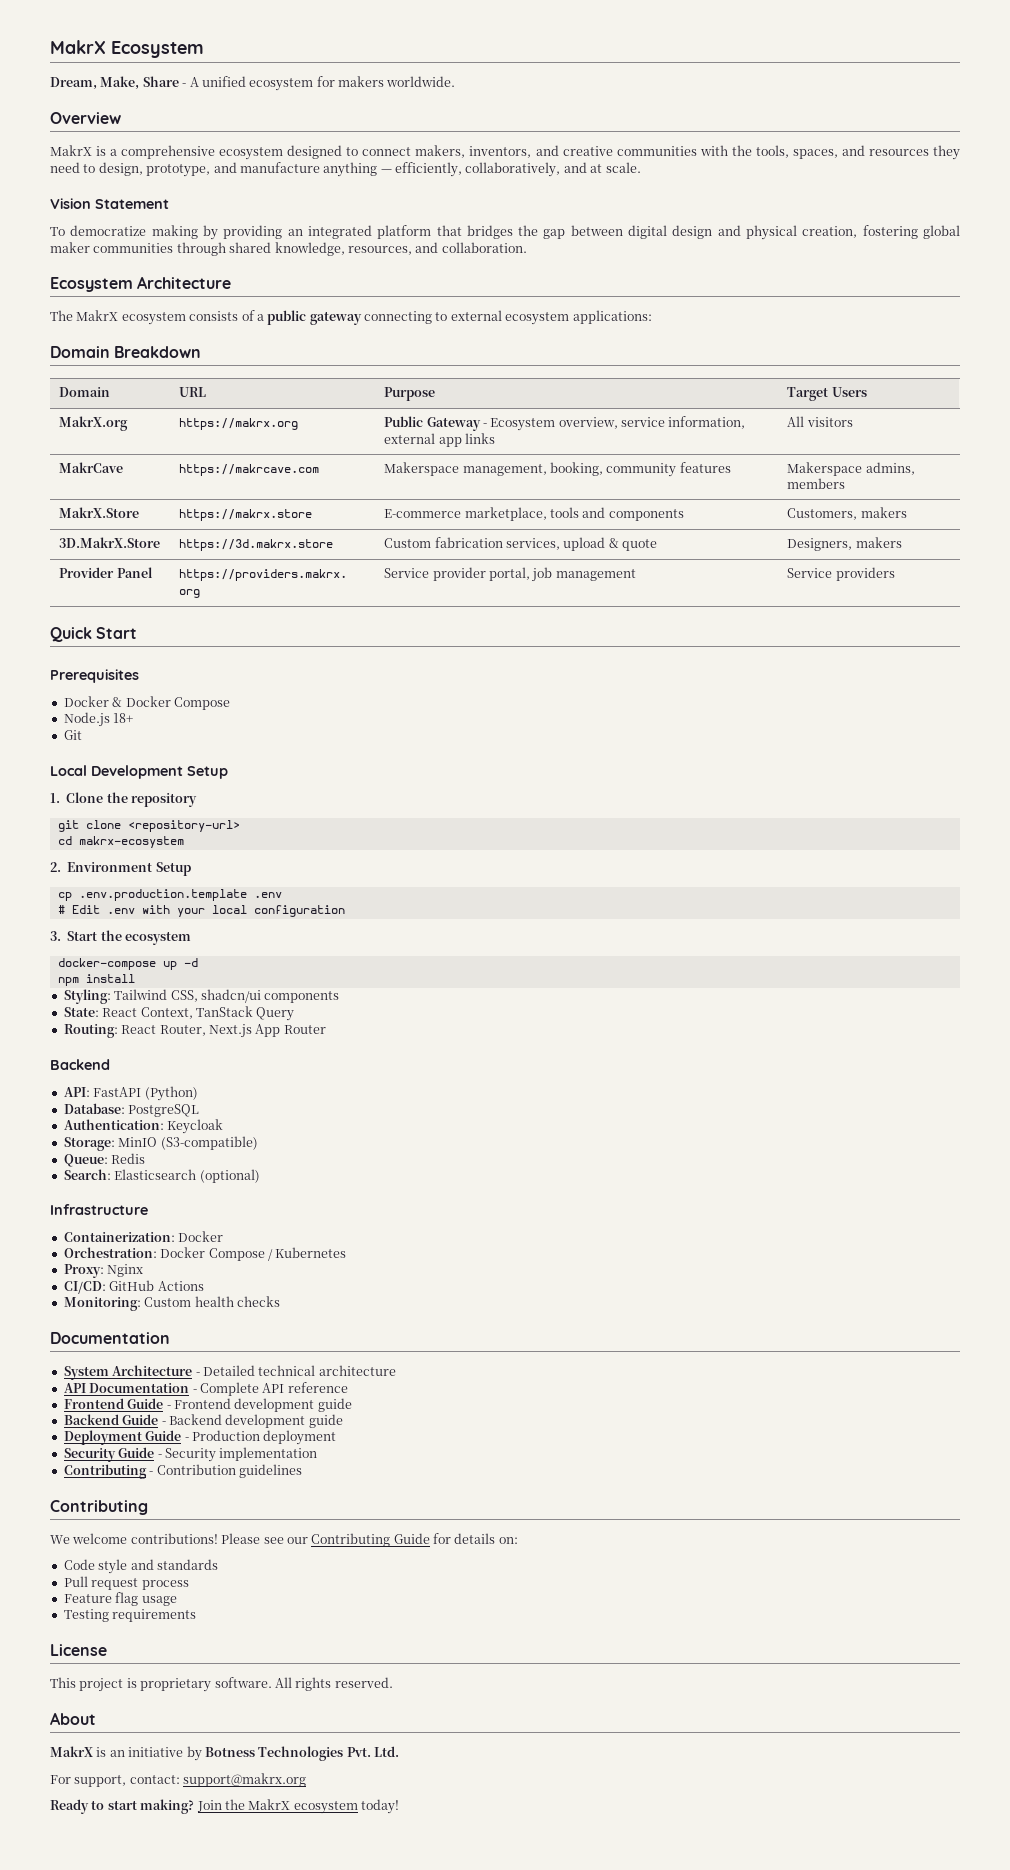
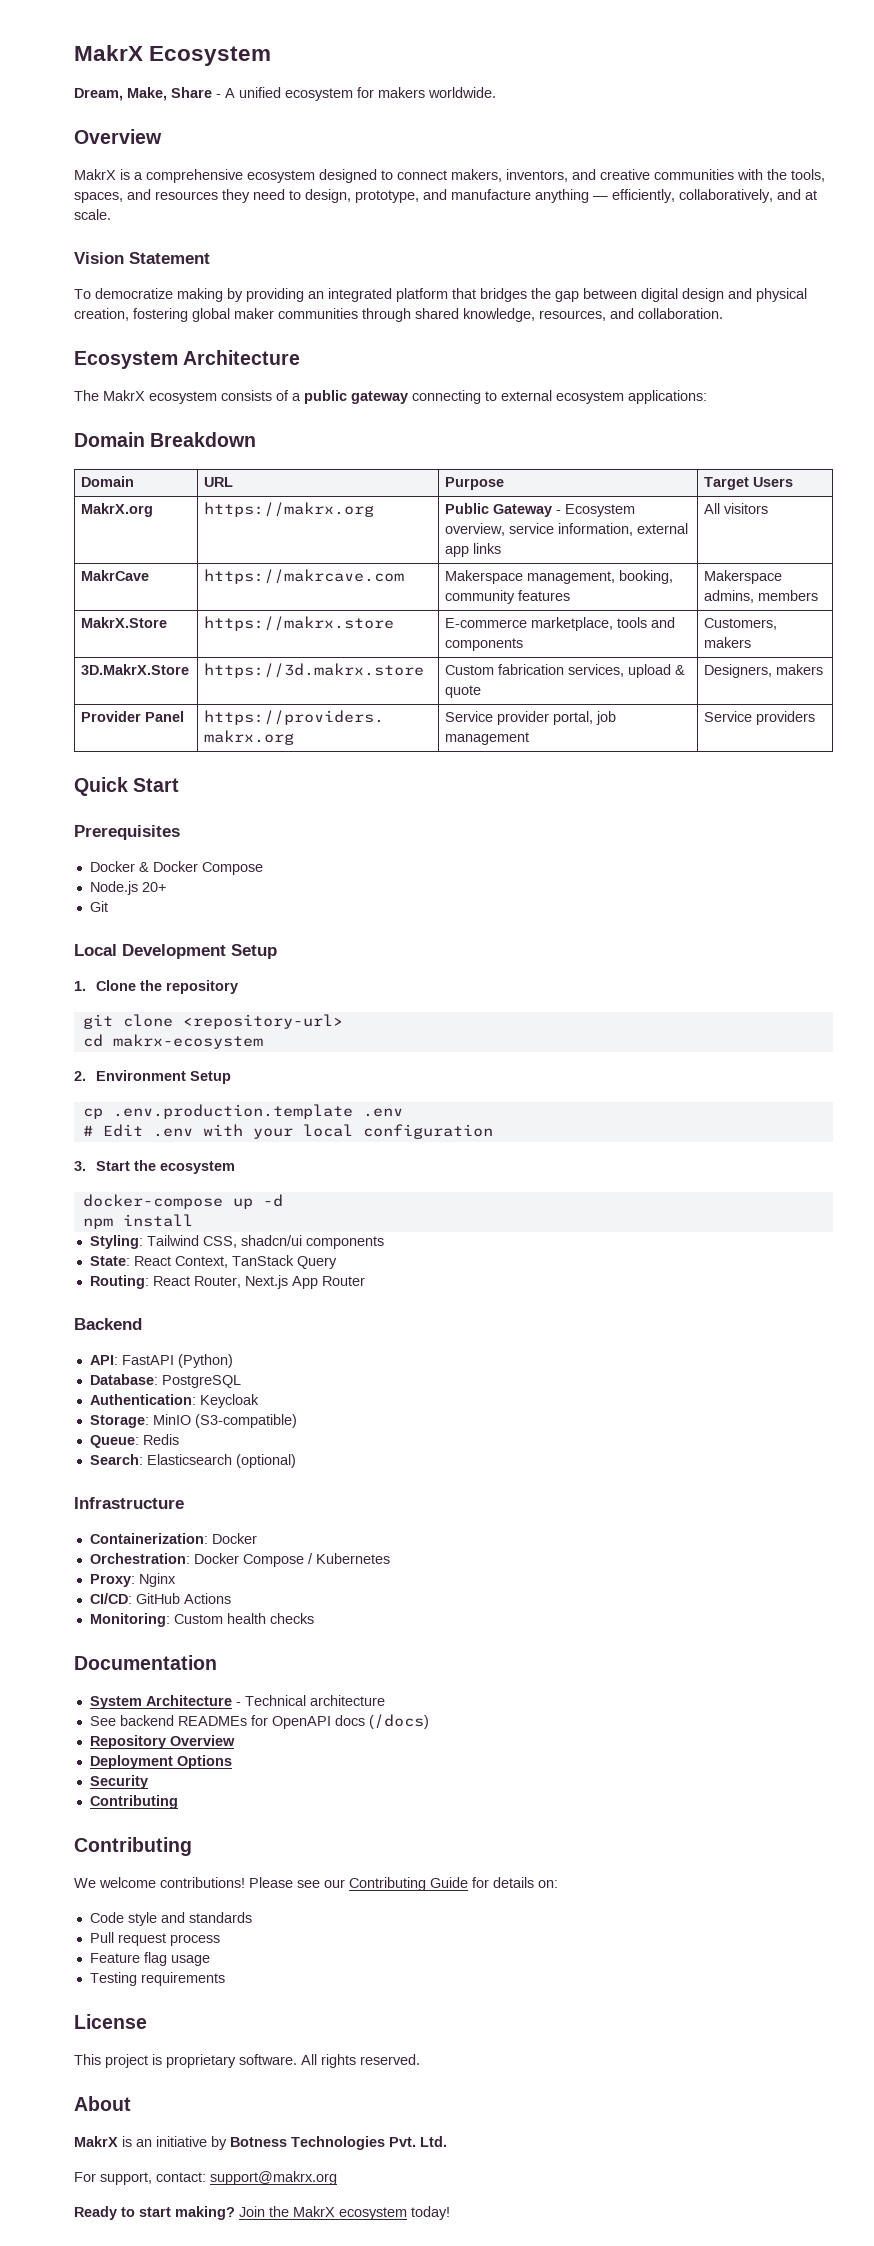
- Node.js 18+
+ Node.js 20+
- System Architecture - Detailed technical architecture
+ System Architecture - Technical architecture
- API Documentation - Complete API reference
- Frontend Guide - Frontend development guide
- Backend Guide - Backend development guide
- Deployment Guide - Production deployment
- Security Guide - Security implementation
- Contributing - Contribution guidelines
+ See backend READMEs for OpenAPI docs (/docs)
+ Repository Overview
+ Deployment Options
+ Security
+ Contributing

